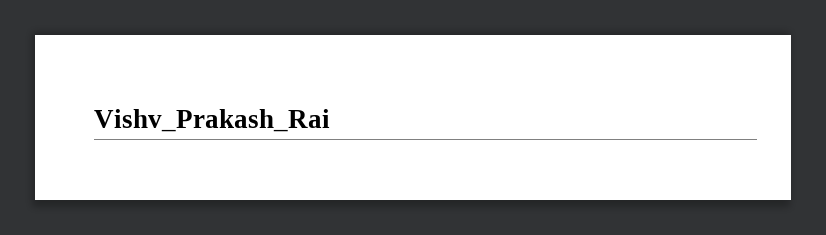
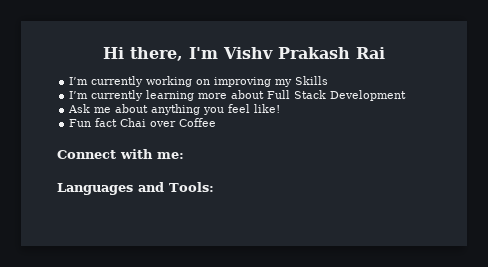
- Vishv_Prakash_Rai
+ Hi there, I'm Vishv Prakash Rai
+ I’m currently working on improving my Skills
+ I’m currently learning more about Full Stack Development
+ Ask me about anything you feel like!
+ Fun fact Chai over Coffee
+ Connect with me:
+ Languages and Tools:

